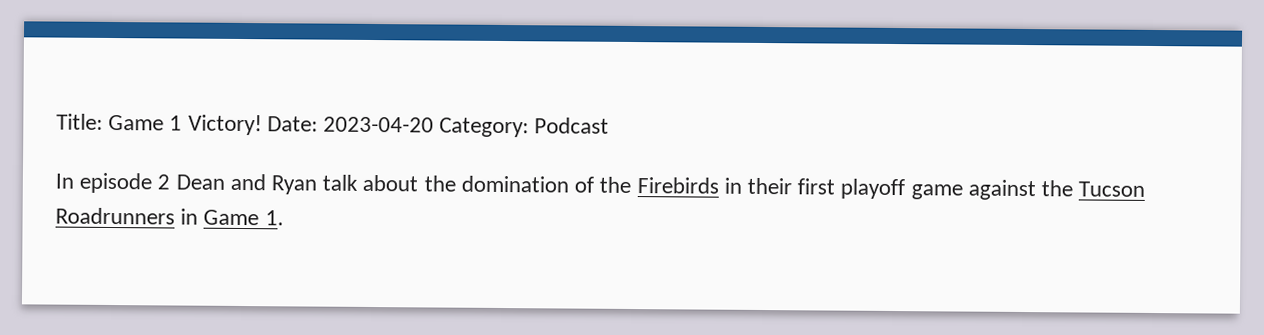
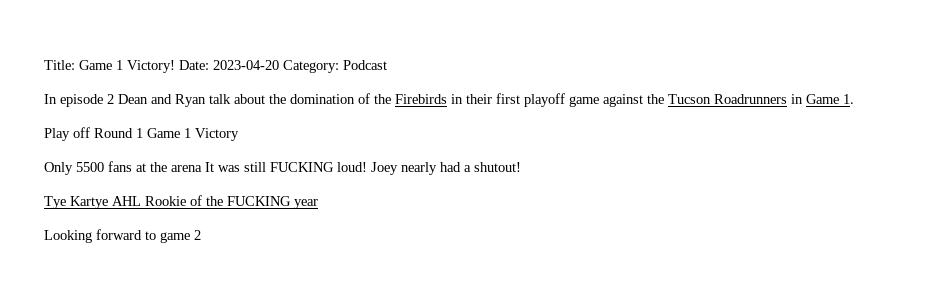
+ Play off Round 1 Game 1 Victory
+ Only 5500 fans at the arena It was still FUCKING loud! Joey nearly had a shutout!
+ Tye Kartye AHL Rookie of the FUCKING year
+ Looking forward to game 2

